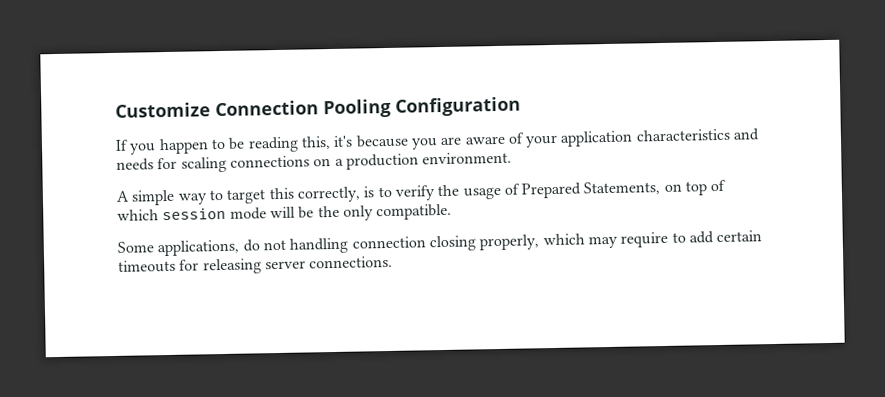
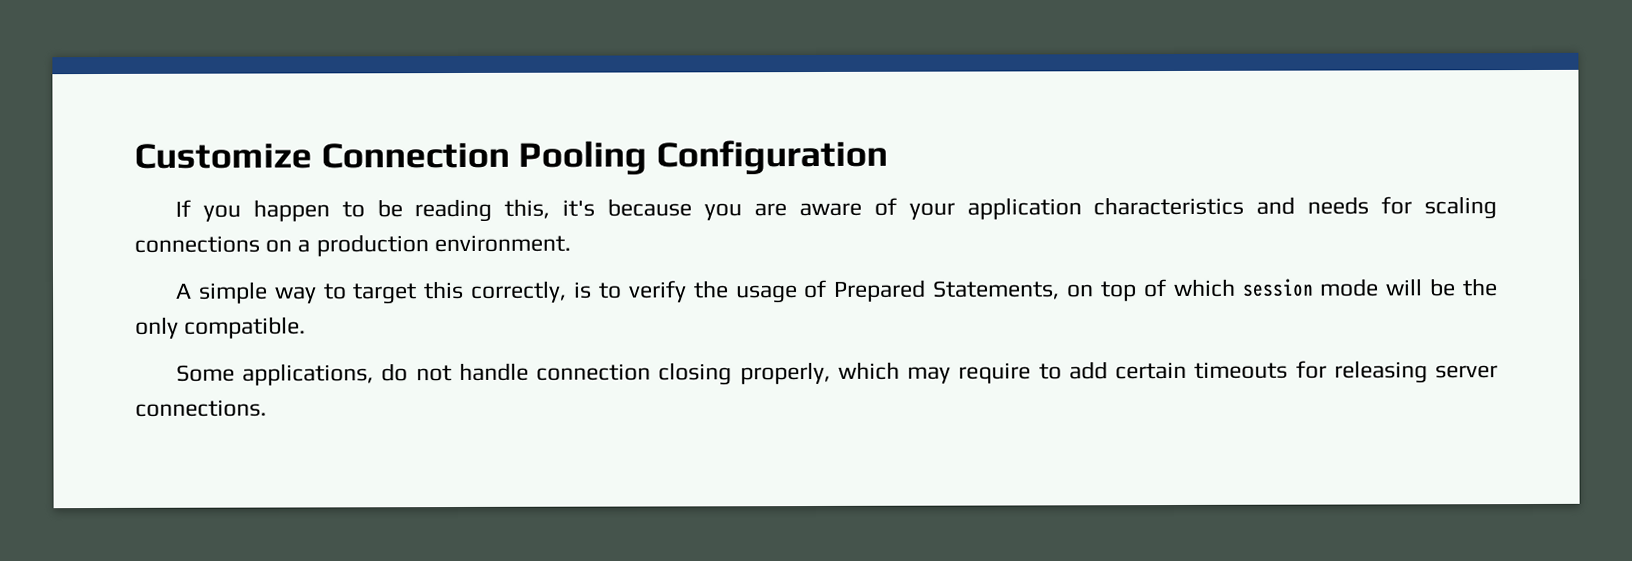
- Some applications, do not handling connection closing properly, which may require to add certain timeouts for releasing server connections.
+ Some applications, do not handle connection closing properly, which may require to add certain timeouts for releasing server connections.

